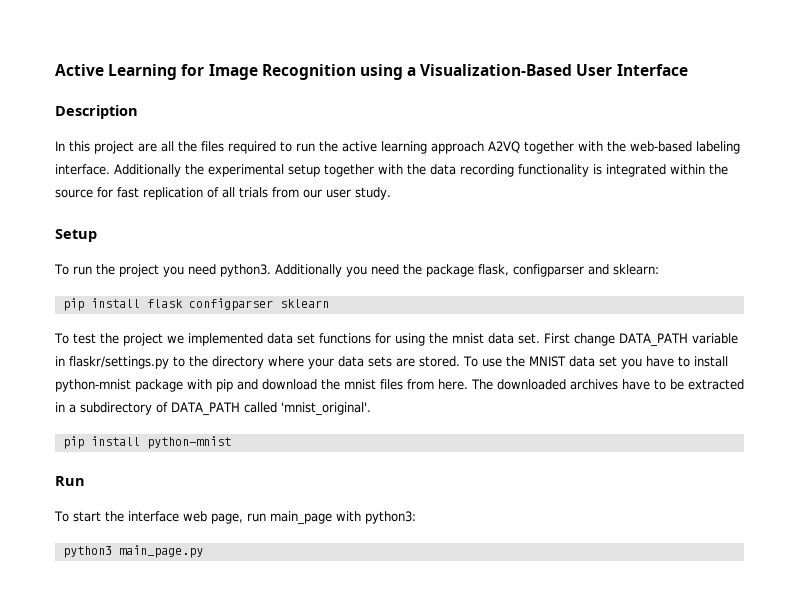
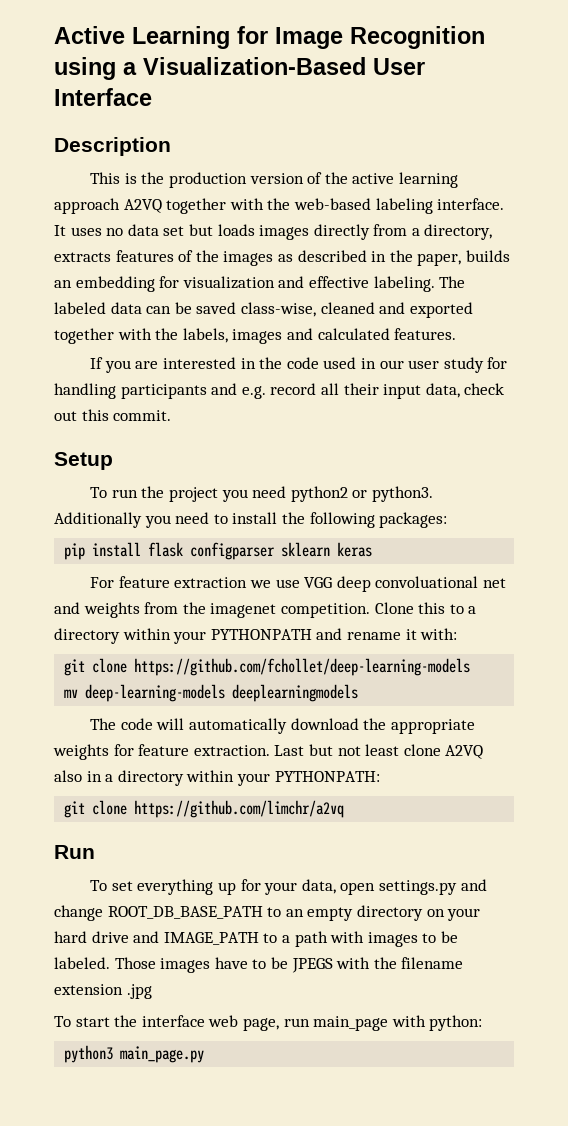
- In this project are all the files required to run the active learning approach A2VQ together with the web-based labeling interface.
+ This is the production version of the active learning approach A2VQ together with the web-based labeling interface.
- Additionally the experimental setup together with the data recording functionality is integrated within the source for fast replication of all trials from our user study.
+ It uses no data set but loads images directly from a directory, extracts features of the images as described in the paper, builds an embedding for visualization and effective labeling. The labeled data can be saved class-wise, cleaned and exported together with the labels, images and calculated features.
+ If you are interested in the code used in our user study for handling participants and e.g. record all their input data, check out this commit.
- To run the project you need python3.
+ To run the project you need python2 or python3.
- Additionally you need the package flask, configparser and sklearn:
+ Additionally you need to install the following packages:
- pip install flask configparser sklearn
- To test the project we implemented data set functions for using the mnist data set. First change DATA_PATH variable in flaskr/settings.py to the directory where your data sets are stored. To use the MNIST data set you have to install python-mnist package with pip and download the mnist files from here. The downloaded archives have to be extracted in a subdirectory of DATA_PATH called 'mnist_original'.
- pip install python-mnist
+ pip install flask configparser sklearn keras
+ For feature extraction we use VGG deep convoluational net and weights from the imagenet competition. Clone this to a directory within your PYTHONPATH and rename it with:
+ git clone https://github.com/fchollet/deep-learning-models
+ mv deep-learning-models deeplearningmodels
+ The code will automatically download the appropriate weights for feature extraction. Last but not least clone A2VQ also in a directory within your PYTHONPATH:
+ git clone https://github.com/limchr/a2vq
  Run
+ To set everything up for your data, open settings.py and change ROOT_DB_BASE_PATH to an empty directory on your hard drive and IMAGE_PATH to a path with images to be labeled. Those images have to be JPEGS with the filename extension .jpg
- To start the interface web page, run main_page with python3:
+ To start the interface web page, run main_page with python:

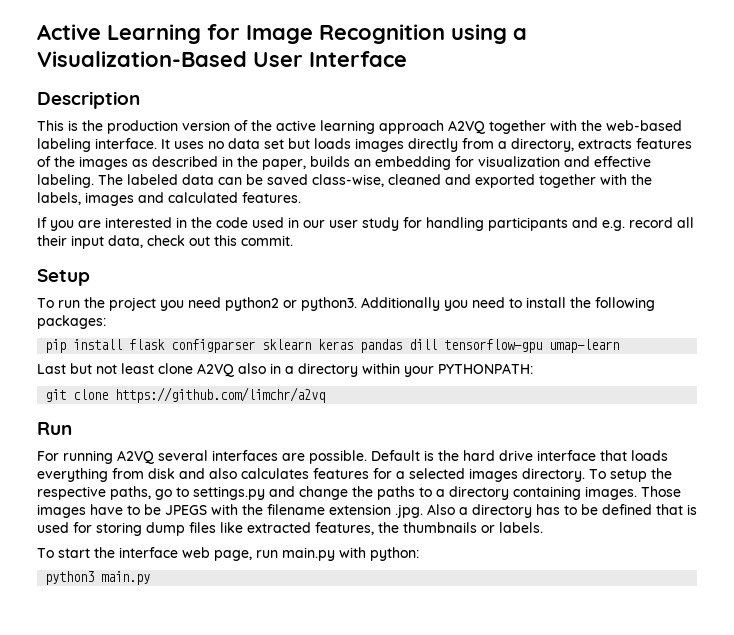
- pip install flask configparser sklearn keras
- For feature extraction we use VGG deep convoluational net and weights from the imagenet competition. Clone this to a directory within your PYTHONPATH and rename it with:
- git clone https://github.com/fchollet/deep-learning-models
- mv deep-learning-models deeplearningmodels
- The code will automatically download the appropriate weights for feature extraction. Last but not least clone A2VQ also in a directory within your PYTHONPATH:
+ pip install flask configparser sklearn keras pandas dill tensorflow-gpu umap-learn
+ Last but not least clone A2VQ also in a directory within your PYTHONPATH:
- To set everything up for your data, open settings.py and change ROOT_DB_BASE_PATH to an empty directory on your hard drive and IMAGE_PATH to a path with images to be labeled.
+ For running A2VQ several interfaces are possible. Default is the hard drive interface that loads everything from disk and also calculates features for a selected images directory. To setup the respective paths, go to settings.py and change the paths to a directory containing images.
- Those images have to be JPEGS with the filename extension .jpg
+ Those images have to be JPEGS with the filename extension .jpg. Also a directory has to be defined that is used for storing dump files like extracted features, the thumbnails or labels.
- To start the interface web page, run main_page with python:
+ To start the interface web page, run main.py with python:
- python3 main_page.py
+ python3 main.py

